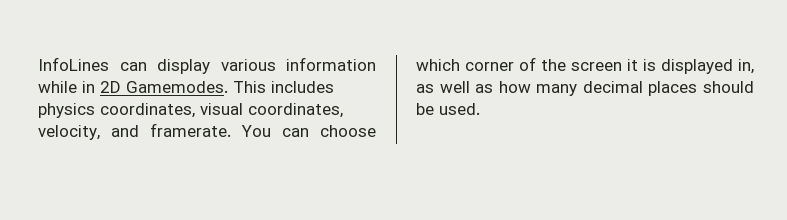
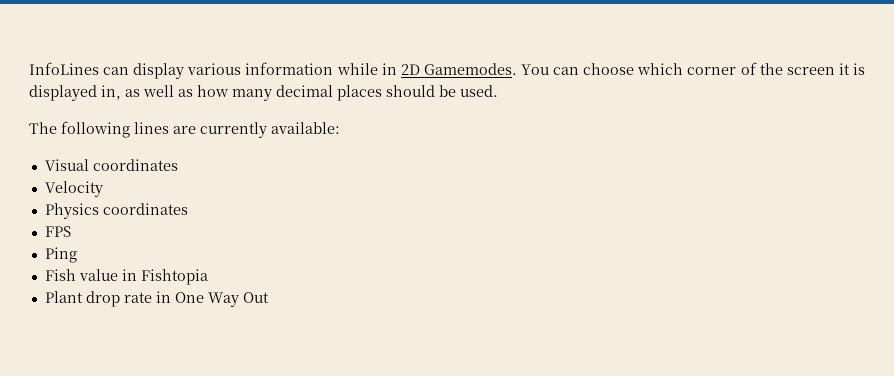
- This includes physics coordinates, visual coordinates, velocity, and framerate.
+ The following lines are currently available:
+ Visual coordinates
+ Velocity
+ Physics coordinates
+ FPS
+ Ping
+ Fish value in Fishtopia
+ Plant drop rate in One Way Out

